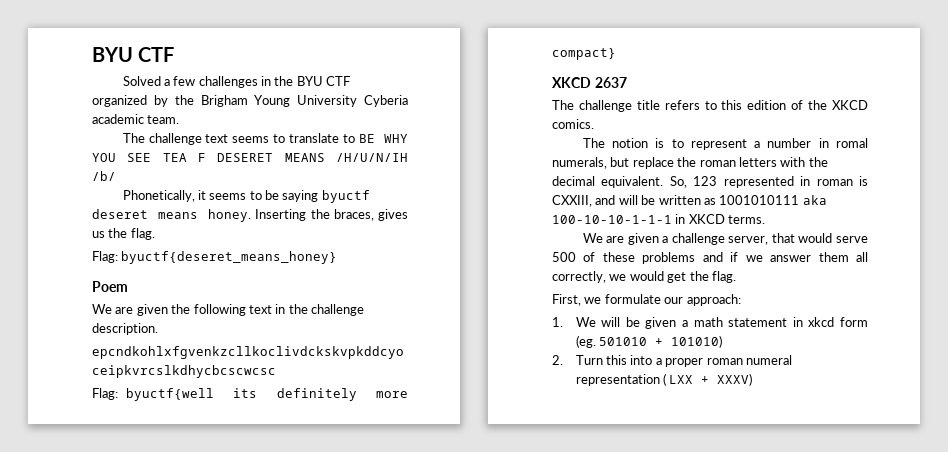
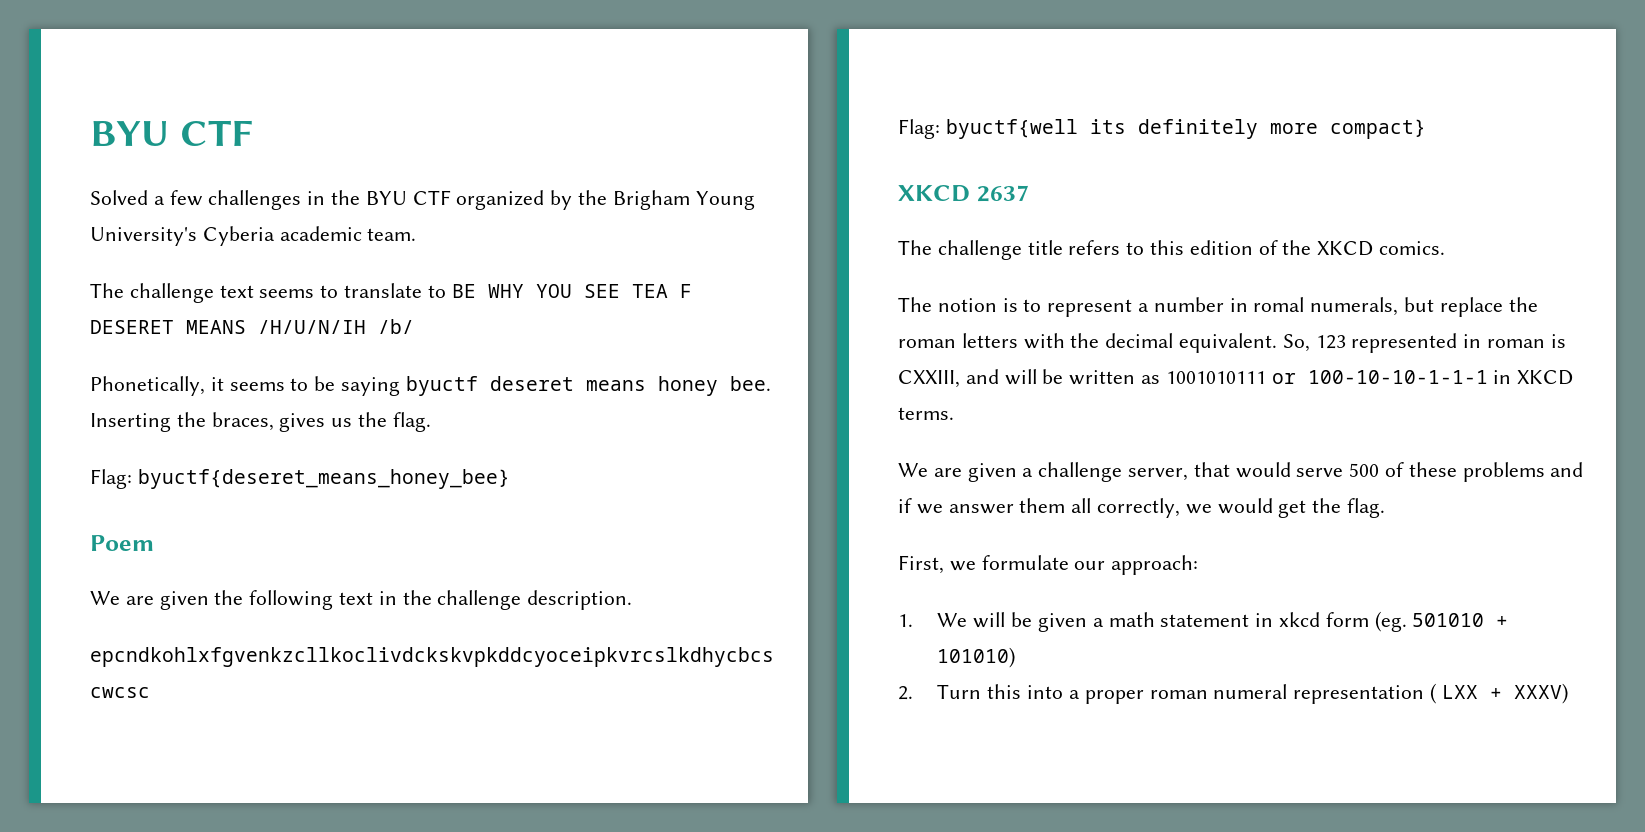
- Solved a few challenges in the BYU CTF organized by the Brigham Young University Cyberia academic team.
+ Solved a few challenges in the BYU CTF organized by the Brigham Young University's Cyberia academic team.
- Phonetically, it seems to be saying byuctf deseret means honey.
+ Phonetically, it seems to be saying byuctf deseret means honey bee.
- Flag: byuctf{deseret_means_honey}
+ Flag: byuctf{deseret_means_honey_bee}
- So, 123 represented in roman is CXXIII, and will be written as 1001010111 aka 100-10-10-1-1-1 in XKCD terms.
+ So, 123 represented in roman is CXXIII, and will be written as 1001010111 or 100-10-10-1-1-1 in XKCD terms.

